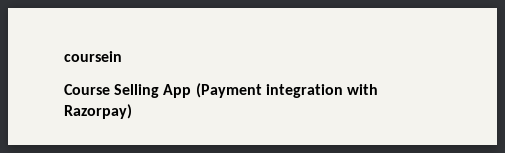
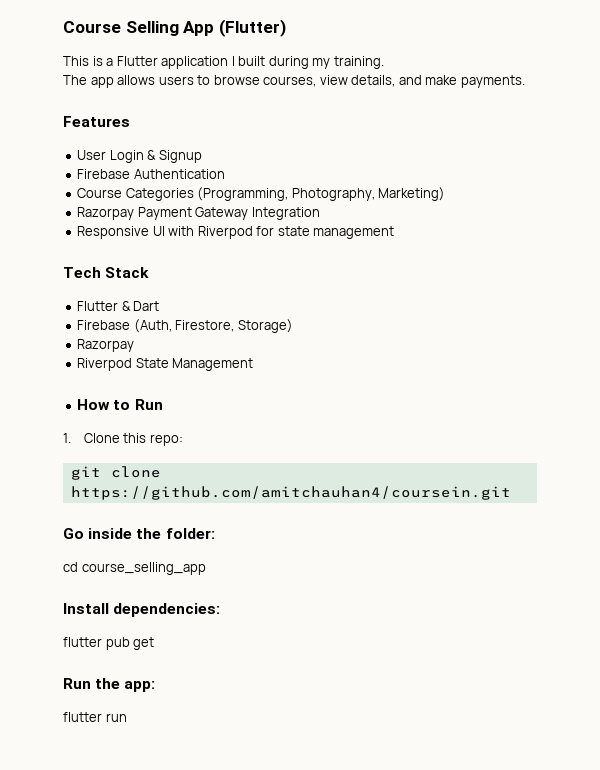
- coursein
- Course Selling App (Payment integration with Razorpay)
+ Course Selling App (Flutter)
+ This is a Flutter application I built during my training.
+ The app allows users to browse courses, view details, and make payments.
+ Features
+ User Login & Signup
+ Firebase Authentication
+ Course Categories (Programming, Photography, Marketing)
+ Razorpay Payment Gateway Integration
+ Responsive UI with Riverpod for state management
+ Tech Stack
+ Flutter & Dart
+ Firebase (Auth, Firestore, Storage)
+ Razorpay
+ Riverpod State Management
+ How to Run
+ 1. Clone this repo:
+ git clone https://github.com/amitchauhan4/coursein.git
+ Go inside the folder:
+ cd course_selling_app
+ Install dependencies:
+ flutter pub get
+ Run the app:
+ flutter run

